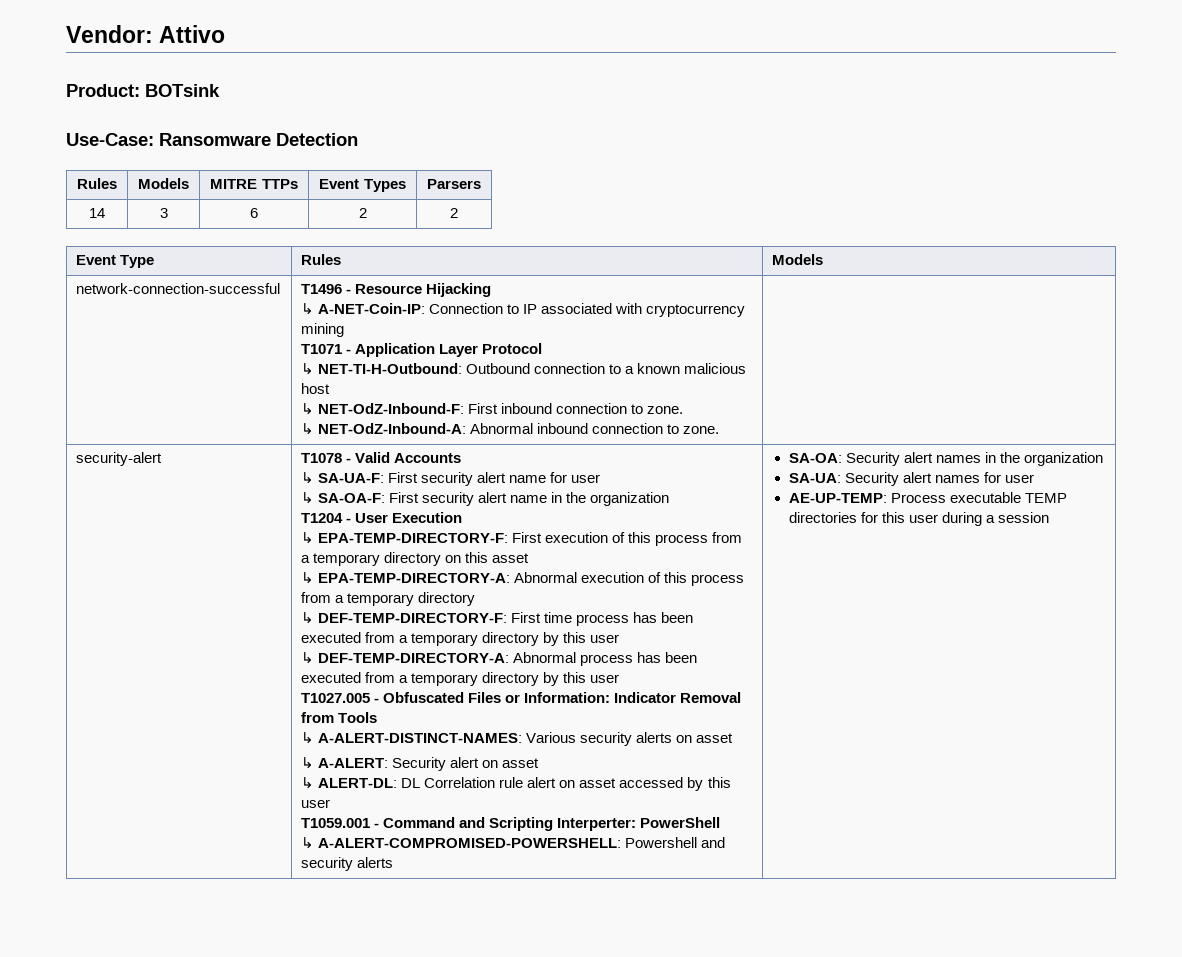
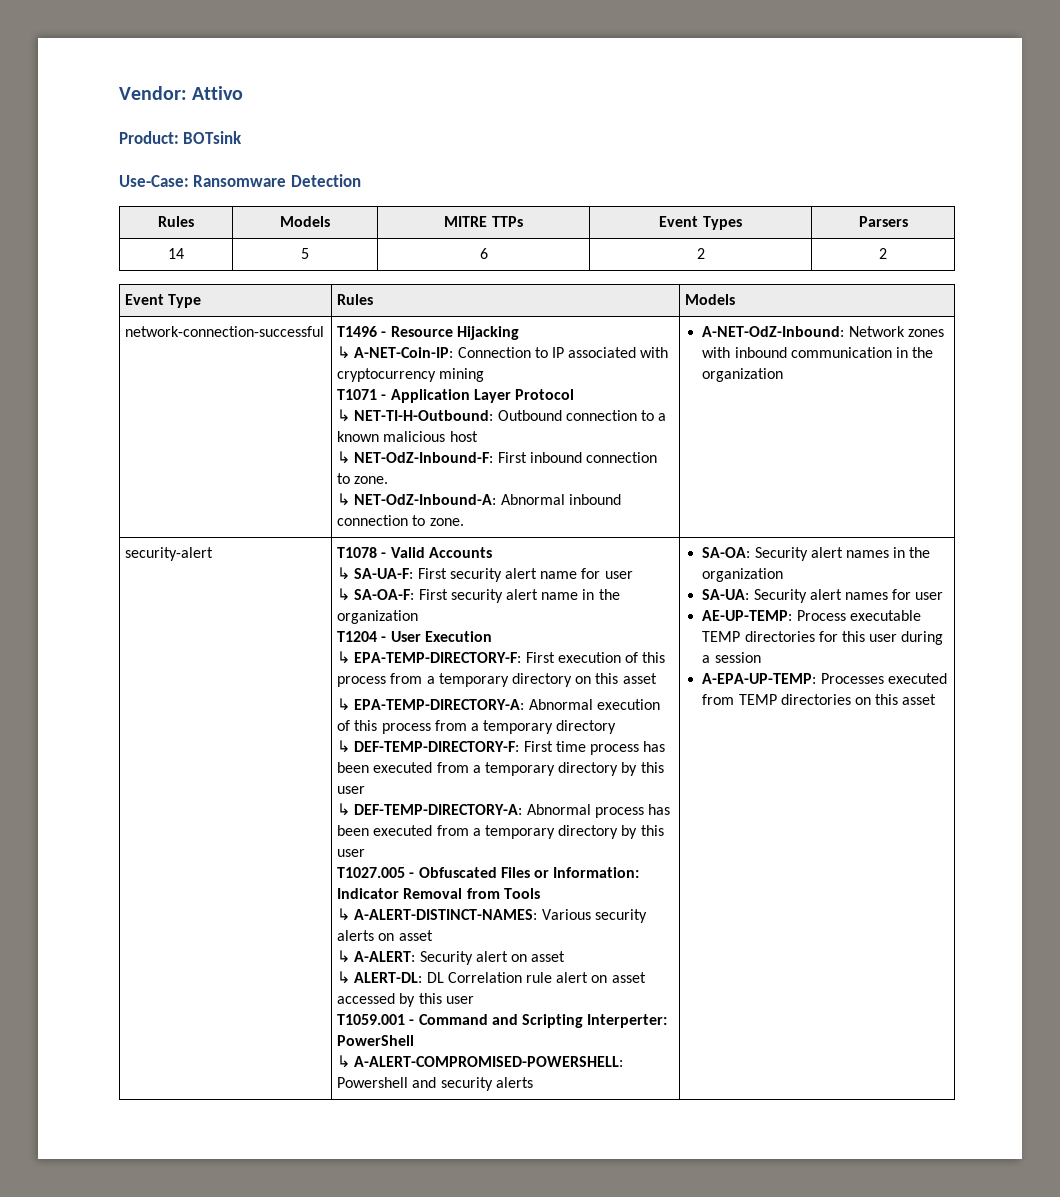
- 14 | 3 | 6 | 2 | 2
+ 14 | 5 | 6 | 2 | 2
+ A-NET-OdZ-Inbound: Network zones with inbound communication in the organization
+ A-EPA-UP-TEMP: Processes executed from TEMP directories on this asset

